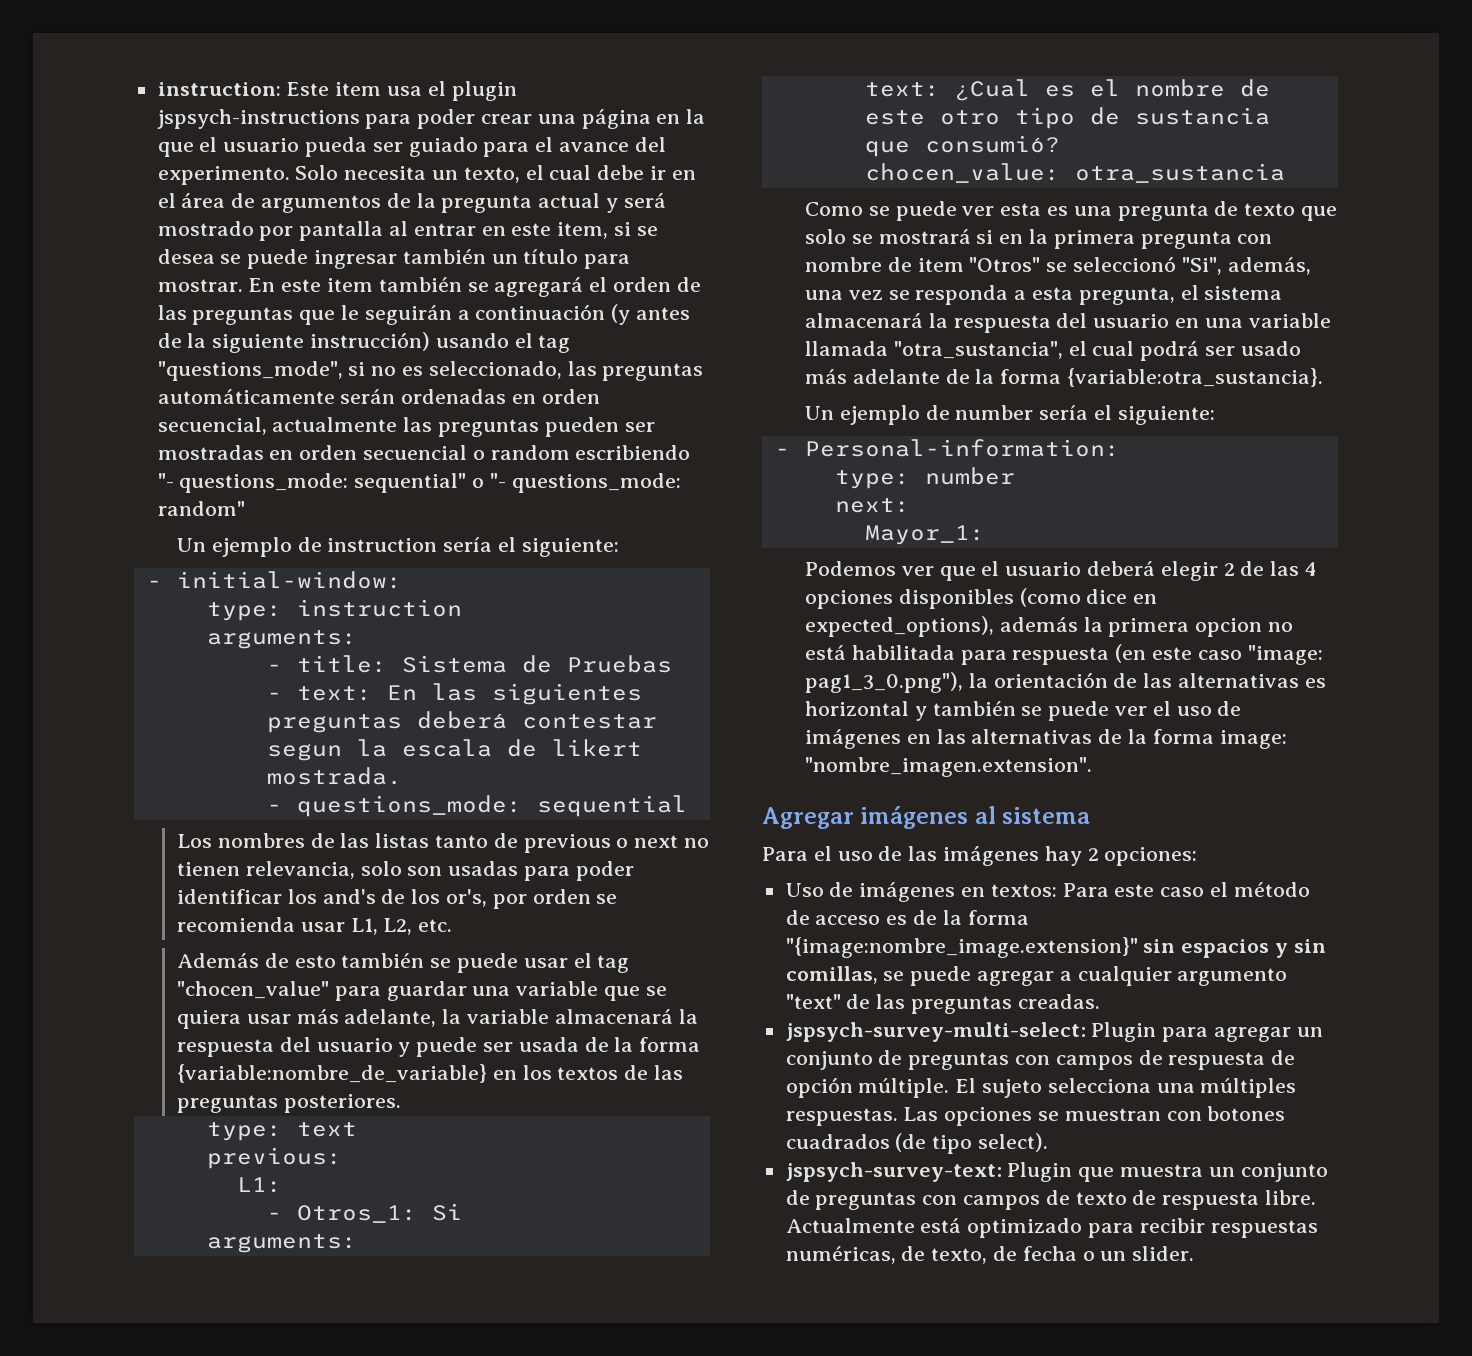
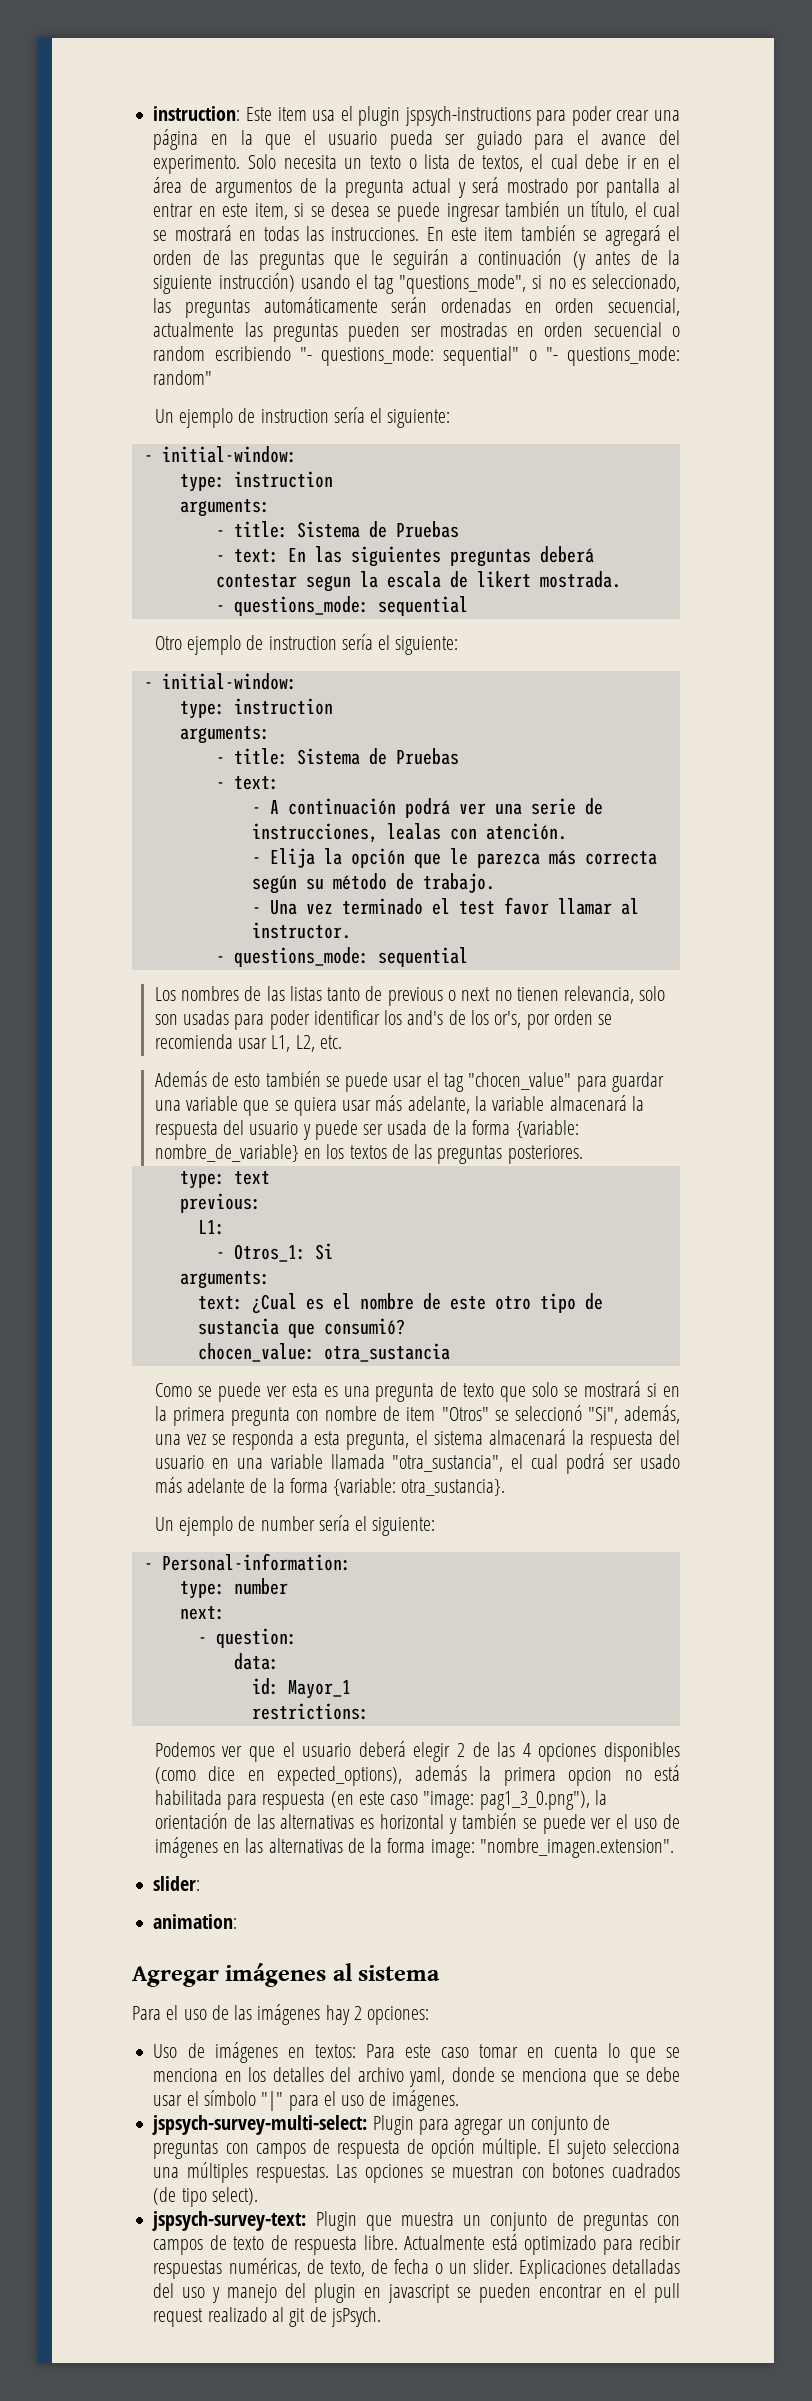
- Solo necesita un texto, el cual debe ir en el área de argumentos de la pregunta actual y será mostrado por pantalla al entrar en este item, si se desea se puede ingresar también un título para mostrar.
+ Solo necesita un texto o lista de textos, el cual debe ir en el área de argumentos de la pregunta actual y será mostrado por pantalla al entrar en este item, si se desea se puede ingresar también un título, el cual se mostrará en todas las instrucciones.
+ Otro ejemplo de instruction sería el siguiente:
+ - initial-window:
+ type: instruction
+ arguments:
+ - title: Sistema de Pruebas
+ - text:
+ - A continuación podrá ver una serie de instrucciones, lealas con atención.
+ - Elija la opción que le parezca más correcta según su método de trabajo.
+ - Una vez terminado el test favor llamar al instructor.
+ - questions_mode: sequential
- Además de esto también se puede usar el tag "chocen_value" para guardar una variable que se quiera usar más adelante, la variable almacenará la respuesta del usuario y puede ser usada de la forma {variable:nombre_de_variable} en los textos de las preguntas posteriores.
+ Además de esto también se puede usar el tag "chocen_value" para guardar una variable que se quiera usar más adelante, la variable almacenará la respuesta del usuario y puede ser usada de la forma {variable: nombre_de_variable} en los textos de las preguntas posteriores.
- Como se puede ver esta es una pregunta de texto que solo se mostrará si en la primera pregunta con nombre de item "Otros" se seleccionó "Si", además, una vez se responda a esta pregunta, el sistema almacenará la respuesta del usuario en una variable llamada "otra_sustancia", el cual podrá ser usado más adelante de la forma {variable:otra_sustancia}.
+ Como se puede ver esta es una pregunta de texto que solo se mostrará si en la primera pregunta con nombre de item "Otros" se seleccionó "Si", además, una vez se responda a esta pregunta, el sistema almacenará la respuesta del usuario en una variable llamada "otra_sustancia", el cual podrá ser usado más adelante de la forma {variable: otra_sustancia}.
- Mayor_1:
+ - question:
+ data:
+ id: Mayor_1
+ restrictions:
+ slider:
+ animation:
- Uso de imágenes en textos: Para este caso el método de acceso es de la forma "{image:nombre_image.extension}" sin espacios y sin comillas, se puede agregar a cualquier argumento "text" de las preguntas creadas.
+ Uso de imágenes en textos: Para este caso tomar en cuenta lo que se menciona en los detalles del archivo yaml, donde se menciona que se debe usar el símbolo "|" para el uso de imágenes.
+ Explicaciones detalladas del uso y manejo del plugin en javascript se pueden encontrar en el pull request realizado al git de jsPsych.

